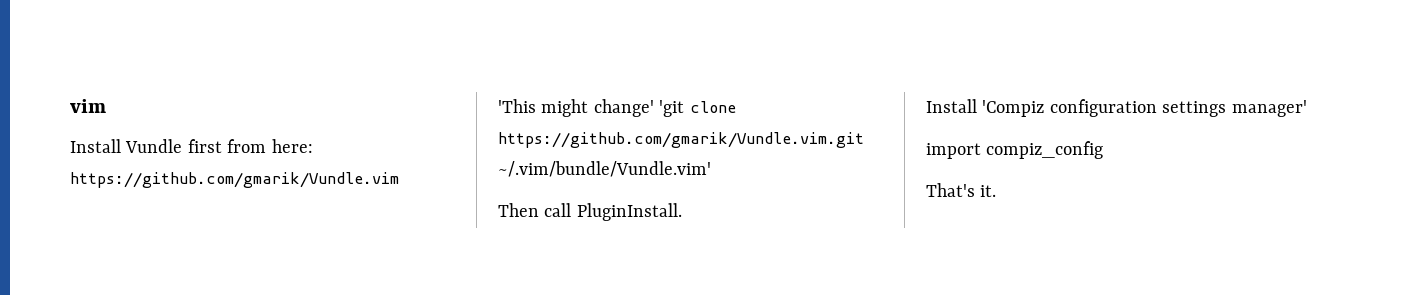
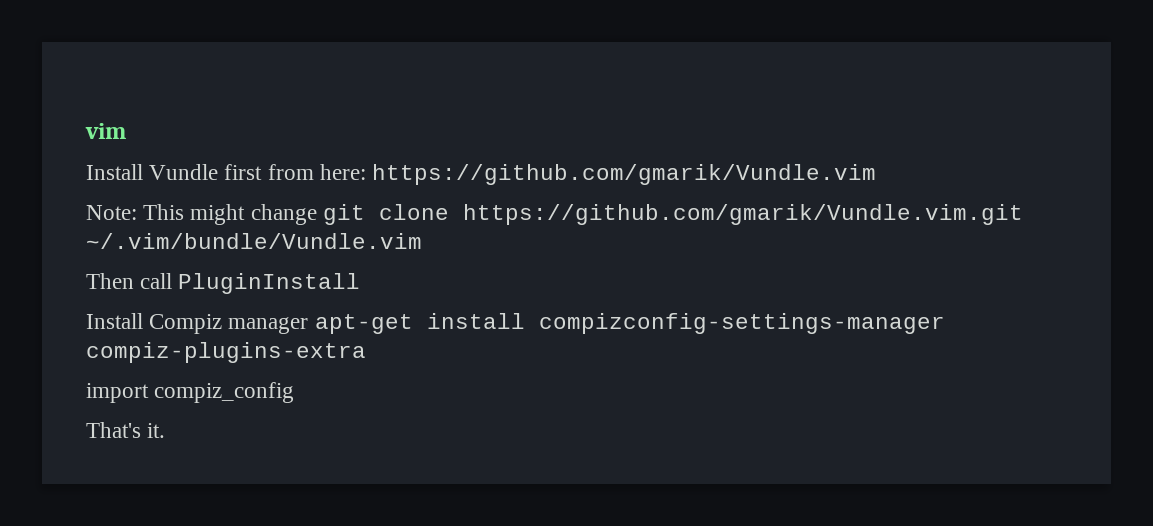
- 'This might change' 'git clone https://github.com/gmarik/Vundle.vim.git ~/.vim/bundle/Vundle.vim'
+ Note: This might change git clone https://github.com/gmarik/Vundle.vim.git ~/.vim/bundle/Vundle.vim
- Then call PluginInstall.
- Install 'Compiz configuration settings manager'
+ Then call PluginInstall
+ Install Compiz manager apt-get install compizconfig-settings-manager compiz-plugins-extra

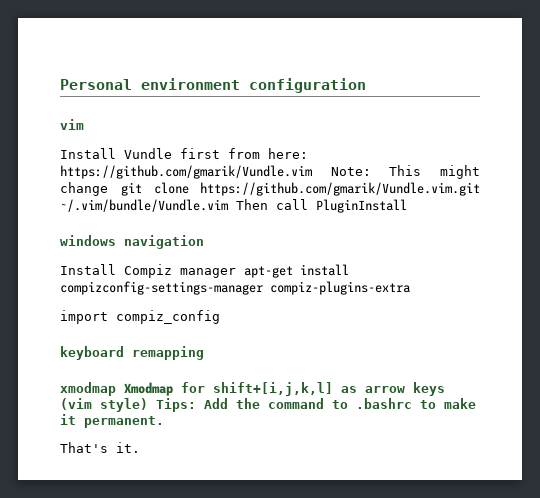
+ Personal environment configuration
- Install Vundle first from here: https://github.com/gmarik/Vundle.vim
- Note: This might change git clone https://github.com/gmarik/Vundle.vim.git ~/.vim/bundle/Vundle.vim
- Then call PluginInstall
+ Install Vundle first from here: https://github.com/gmarik/Vundle.vim Note: This might change git clone https://github.com/gmarik/Vundle.vim.git ~/.vim/bundle/Vundle.vim Then call PluginInstall
+ windows navigation
+ keyboard remapping
+ xmodmap Xmodmap for shift+[i,j,k,l] as arrow keys (vim style) Tips: Add the command to .bashrc to make it permanent.

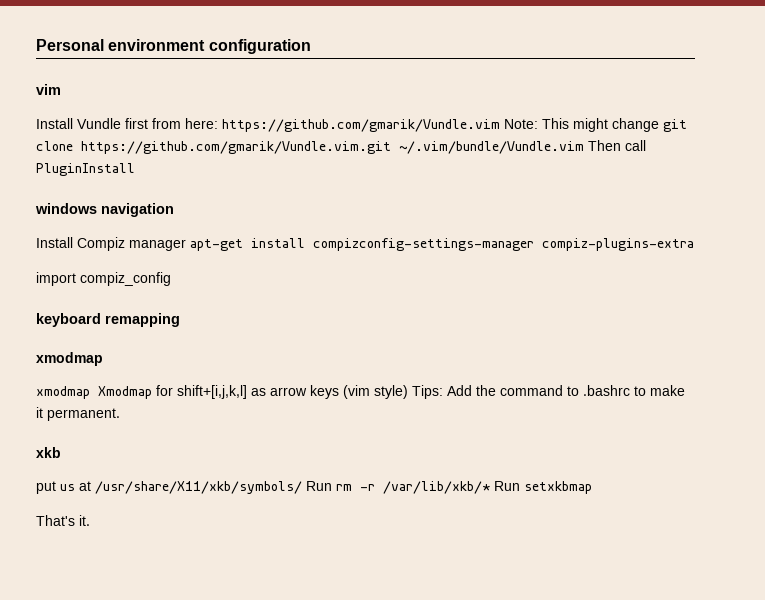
  keyboard remapping
+ xmodmap
+ xkb
+ put us at /usr/share/X11/xkb/symbols/ Run rm -r /var/lib/xkb/* Run setxkbmap

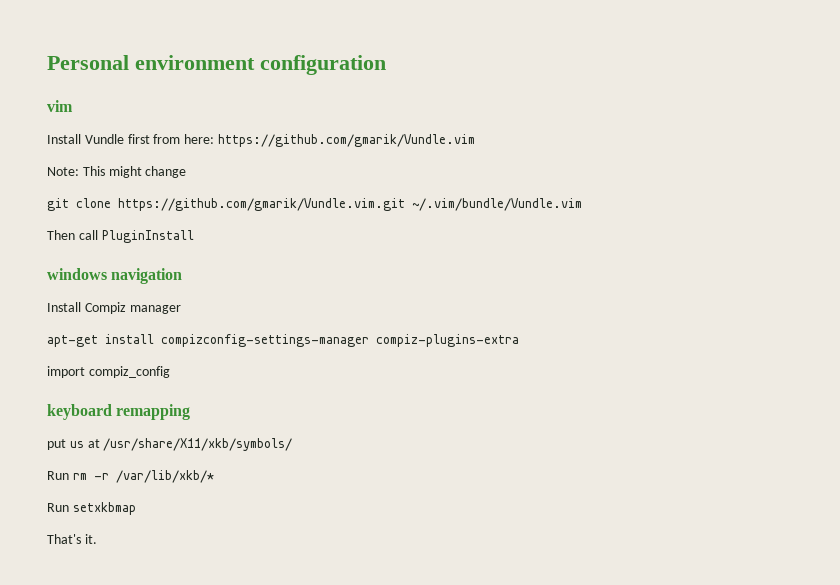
- Install Vundle first from here: https://github.com/gmarik/Vundle.vim Note: This might change git clone https://github.com/gmarik/Vundle.vim.git ~/.vim/bundle/Vundle.vim Then call PluginInstall
+ Install Vundle first from here: https://github.com/gmarik/Vundle.vim
+ Note: This might change
+ git clone https://github.com/gmarik/Vundle.vim.git ~/.vim/bundle/Vundle.vim
+ Then call PluginInstall
- Install Compiz manager apt-get install compizconfig-settings-manager compiz-plugins-extra
+ Install Compiz manager
+ apt-get install compizconfig-settings-manager compiz-plugins-extra
  keyboard remapping
- xmodmap
- xmodmap Xmodmap for shift+[i,j,k,l] as arrow keys (vim style) Tips: Add the command to .bashrc to make it permanent.
- xkb
- put us at /usr/share/X11/xkb/symbols/ Run rm -r /var/lib/xkb/* Run setxkbmap
+ put us at /usr/share/X11/xkb/symbols/
+ Run rm -r /var/lib/xkb/*
+ Run setxkbmap

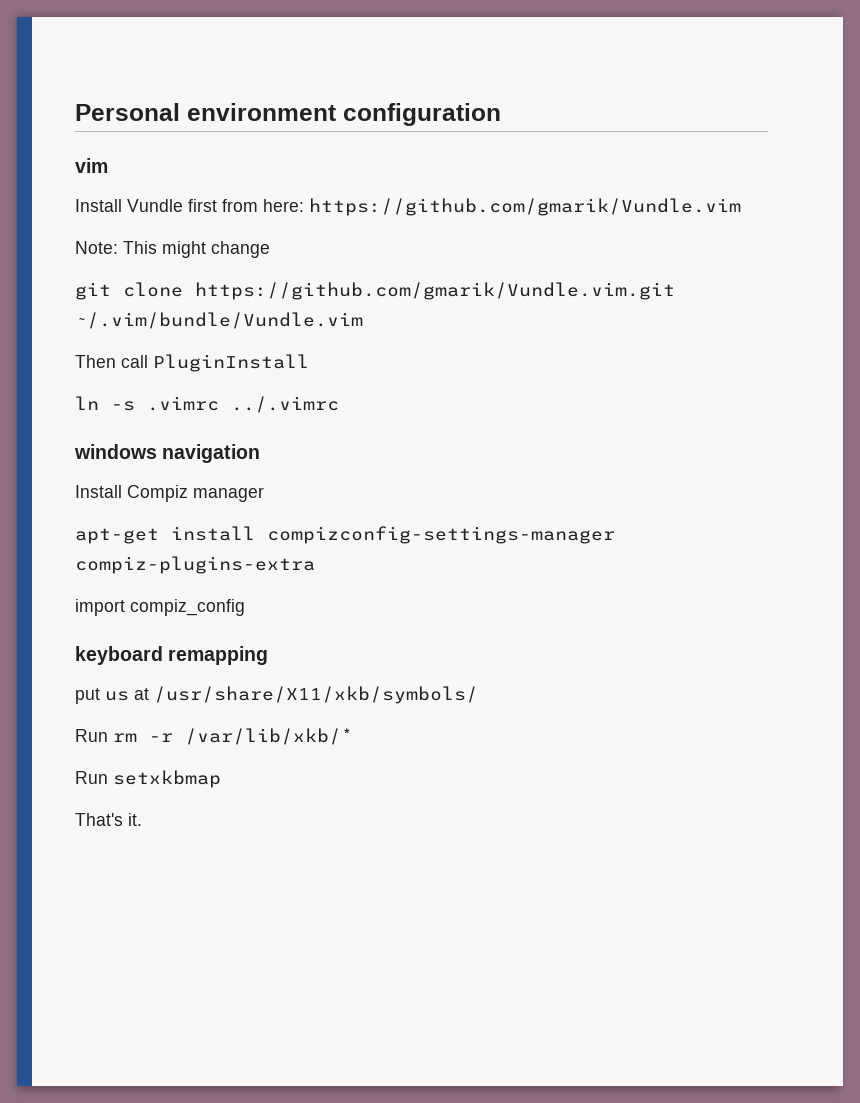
+ ln -s .vimrc ../.vimrc

